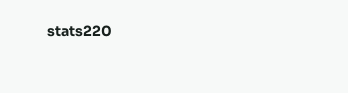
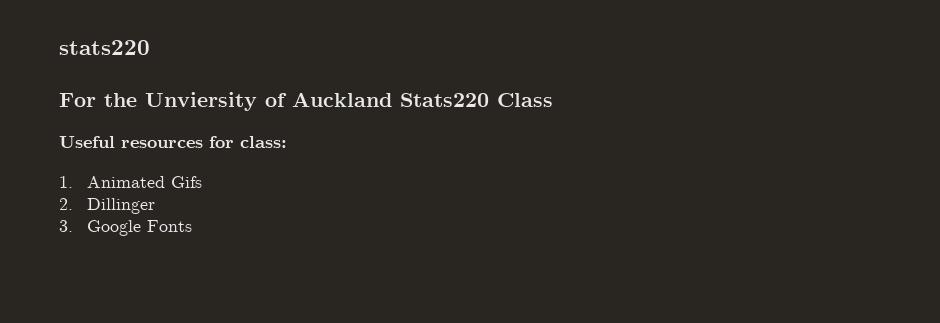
+ For the Unviersity of Auckland Stats220 Class
+ Useful resources for class:
+ 1. Animated Gifs
+ 2. Dillinger
+ 3. Google Fonts

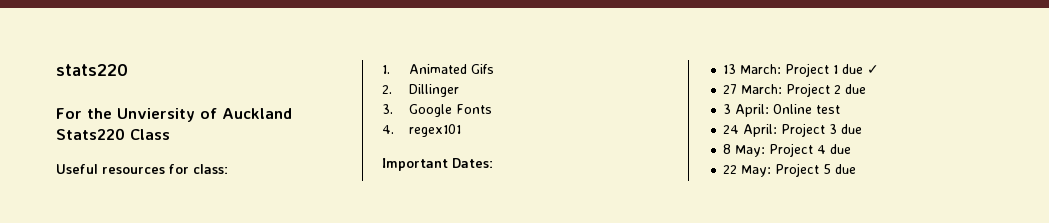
+ 4. regex101
+ Important Dates:
+ 13 March: Project 1 due ✓
+ 27 March: Project 2 due
+ 3 April: Online test
+ 24 April: Project 3 due
+ 8 May: Project 4 due
+ 22 May: Project 5 due

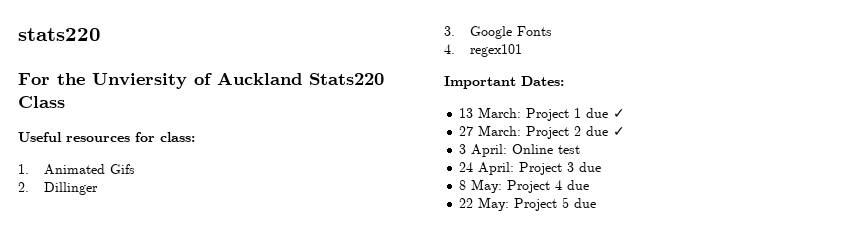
- 27 March: Project 2 due
+ 27 March: Project 2 due ✓

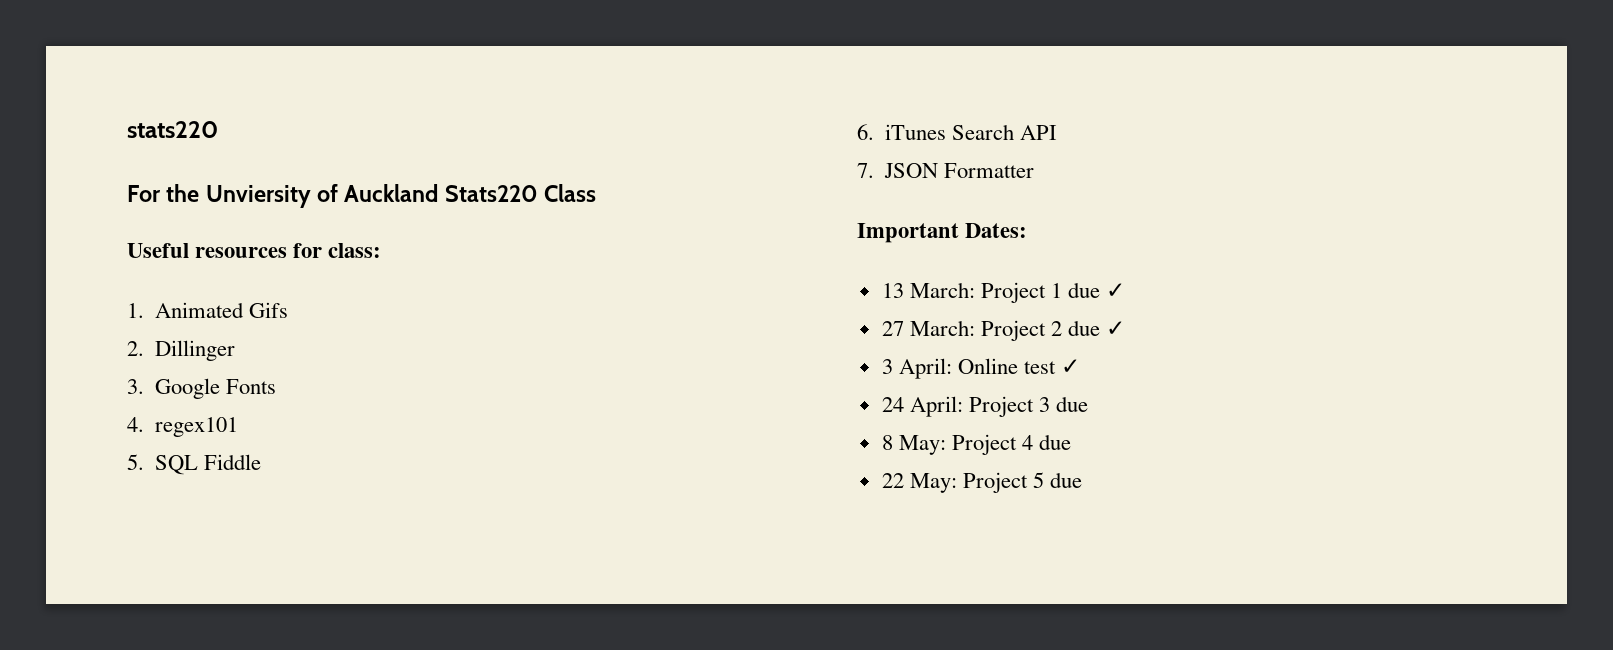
+ 5. SQL Fiddle
+ 6. iTunes Search API
+ 7. JSON Formatter
- 3 April: Online test
+ 3 April: Online test ✓

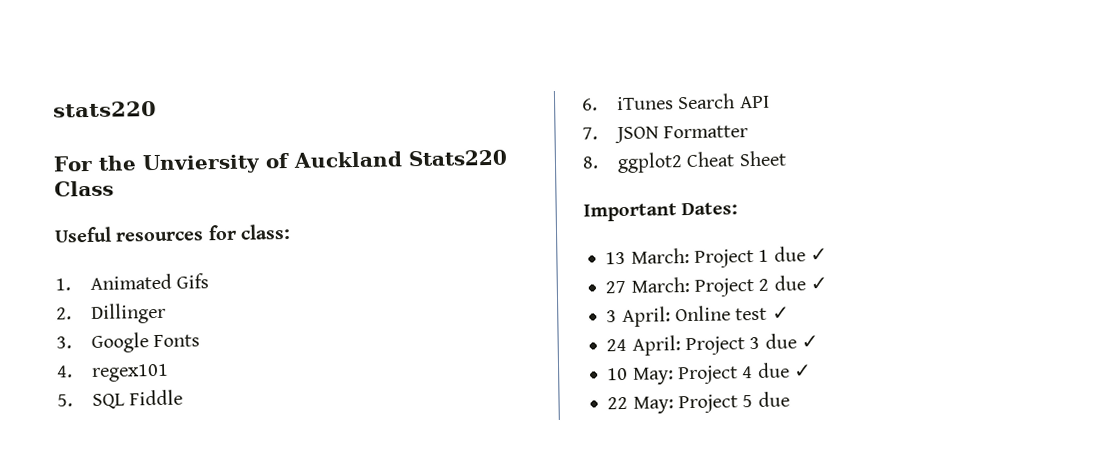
+ 8. ggplot2 Cheat Sheet
- 24 April: Project 3 due
- 8 May: Project 4 due
+ 24 April: Project 3 due ✓
+ 10 May: Project 4 due ✓

